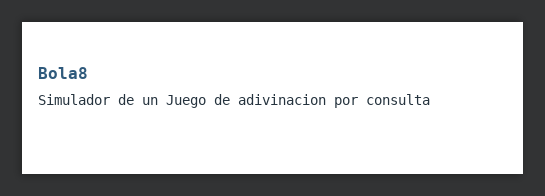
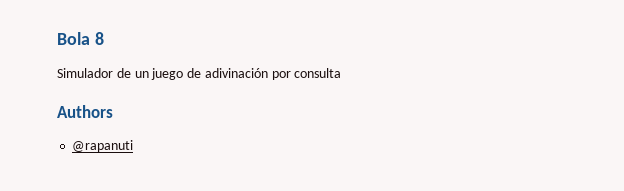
- Bola8
+ Bola 8
- Simulador de un Juego de adivinacion por consulta
+ Simulador de un juego de adivinación por consulta
+ Authors
+ @rapanuti

